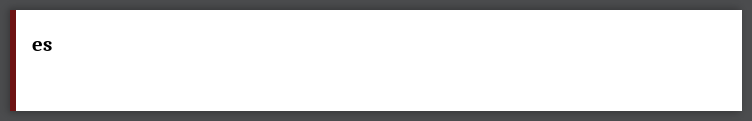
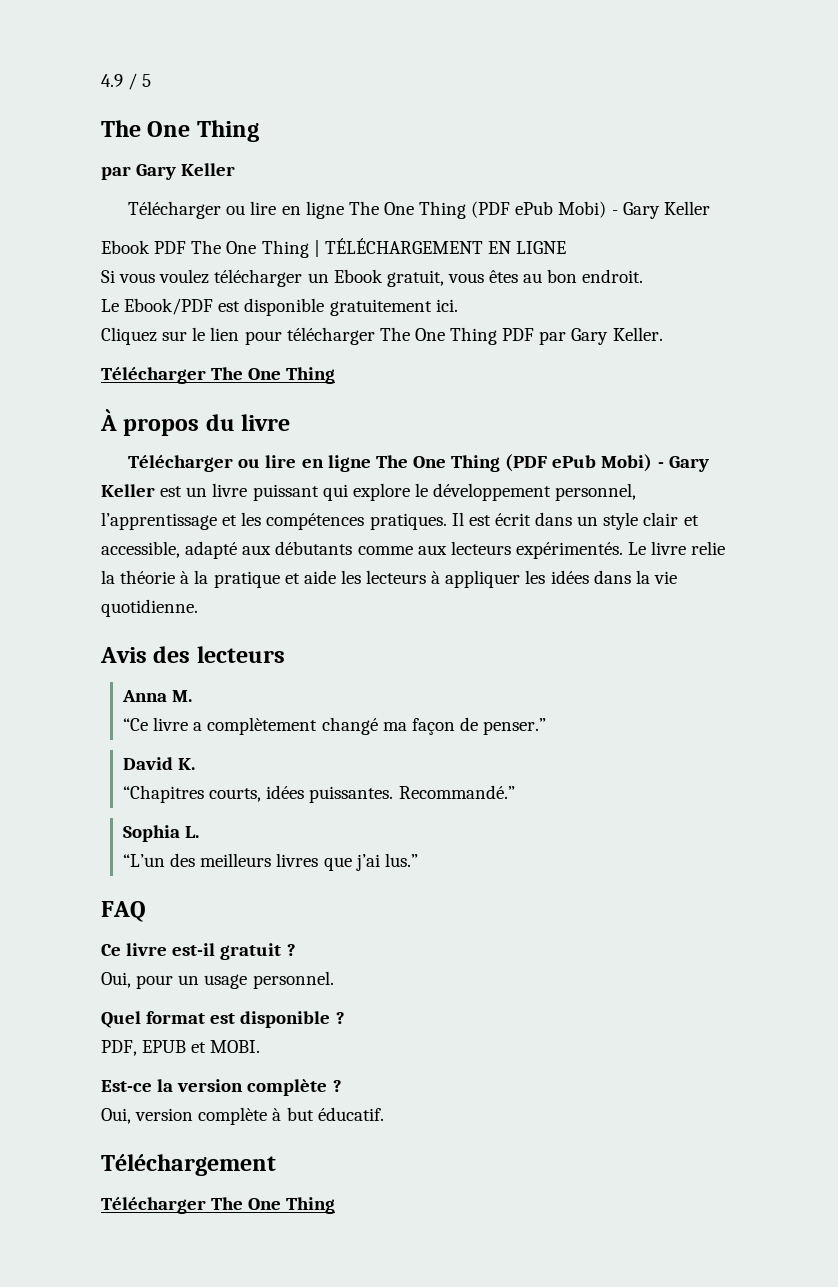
- es
+ 4.9 / 5
+ The One Thing
+ par Gary Keller
+ Télécharger ou lire en ligne The One Thing (PDF ePub Mobi) - Gary Keller
+ Ebook PDF The One Thing | TÉLÉCHARGEMENT EN LIGNE
+ Si vous voulez télécharger un Ebook gratuit, vous êtes au bon endroit.
+ Le Ebook/PDF est disponible gratuitement ici.
+ Cliquez sur le lien pour télécharger The One Thing PDF par Gary Keller.
+ Télécharger The One Thing
+ À propos du livre
+ Télécharger ou lire en ligne The One Thing (PDF ePub Mobi) - Gary Keller est un livre puissant qui explore le développement personnel, l’apprentissage et les compétences pratiques. Il est écrit dans un style clair et accessible, adapté aux débutants comme aux lecteurs expérimentés. Le livre relie la théorie à la pratique et aide les lecteurs à appliquer les idées dans la vie quotidienne.
+ Avis des lecteurs
+ Anna M.
+ “Ce livre a complètement changé ma façon de penser.”
+ David K.
+ “Chapitres courts, idées puissantes. Recommandé.”
+ Sophia L.
+ “L’un des meilleurs livres que j’ai lus.”
+ FAQ
+ Ce livre est-il gratuit ?
+ Oui, pour un usage personnel.
+ Quel format est disponible ?
+ PDF, EPUB et MOBI.
+ Est-ce la version complète ?
+ Oui, version complète à but éducatif.
+ Téléchargement
+ Télécharger The One Thing

